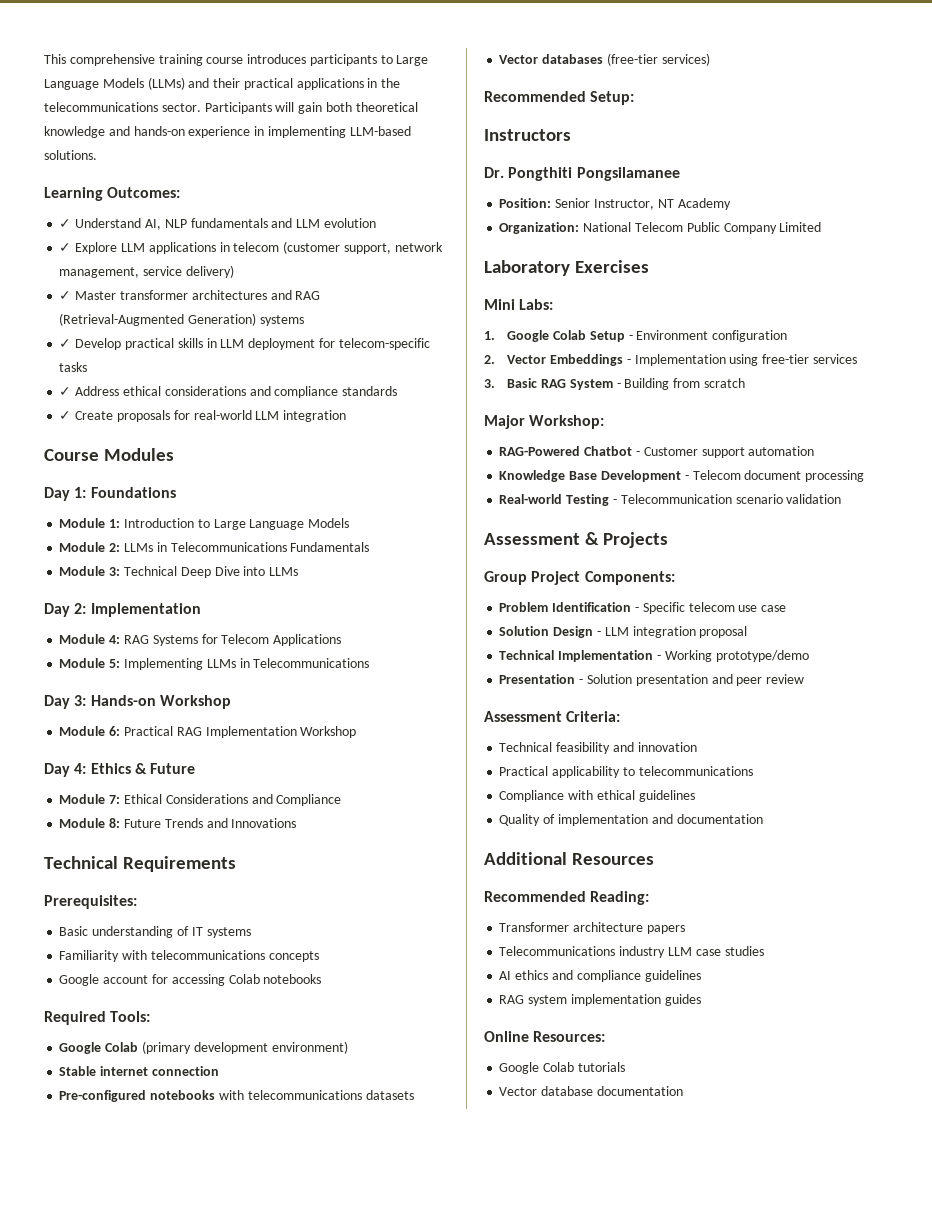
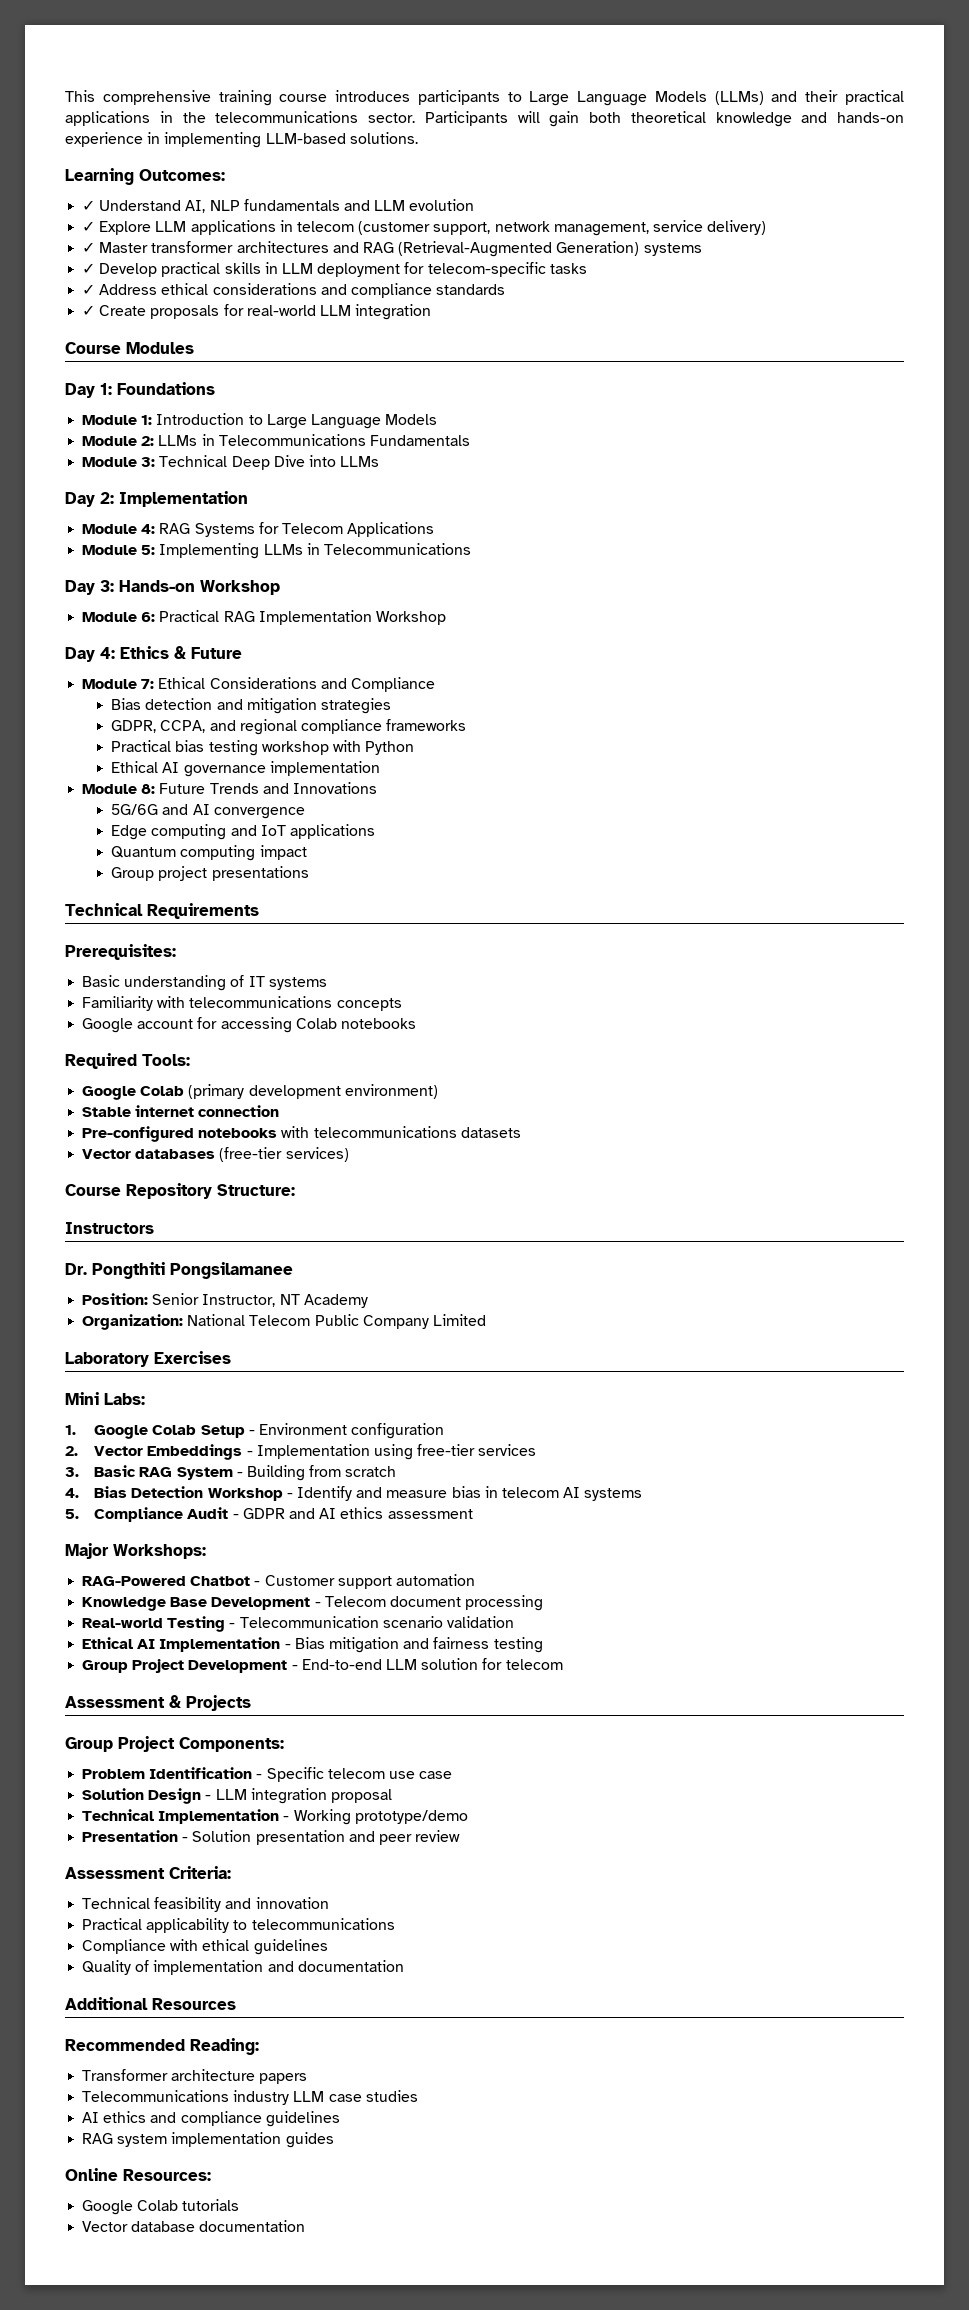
+ Bias detection and mitigation strategies
+ GDPR, CCPA, and regional compliance frameworks
+ Practical bias testing workshop with Python
+ Ethical AI governance implementation
+ 5G/6G and AI convergence
+ Edge computing and IoT applications
+ Quantum computing impact
+ Group project presentations
- Recommended Setup:
+ Course Repository Structure:
+ 4. Bias Detection Workshop - Identify and measure bias in telecom AI systems
+ 5. Compliance Audit - GDPR and AI ethics assessment
- Major Workshop:
+ Major Workshops:
+ Ethical AI Implementation - Bias mitigation and fairness testing
+ Group Project Development - End-to-end LLM solution for telecom

